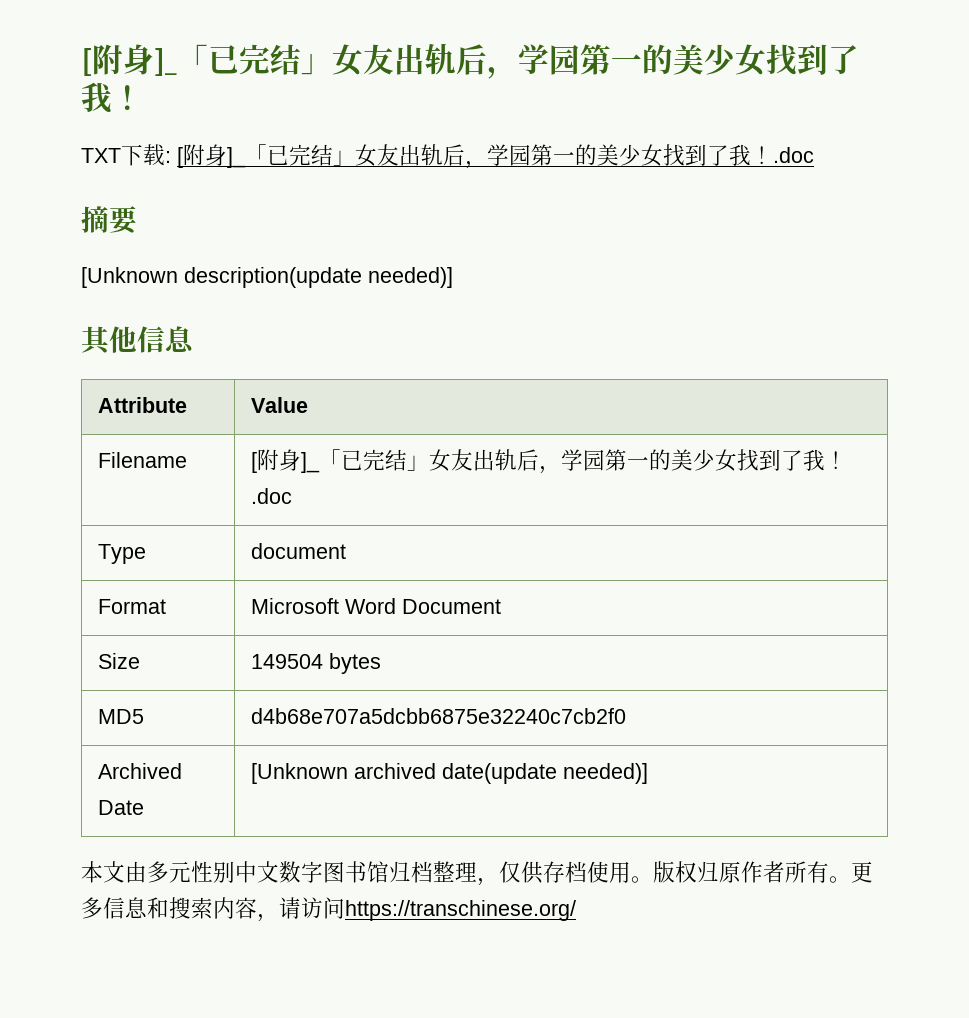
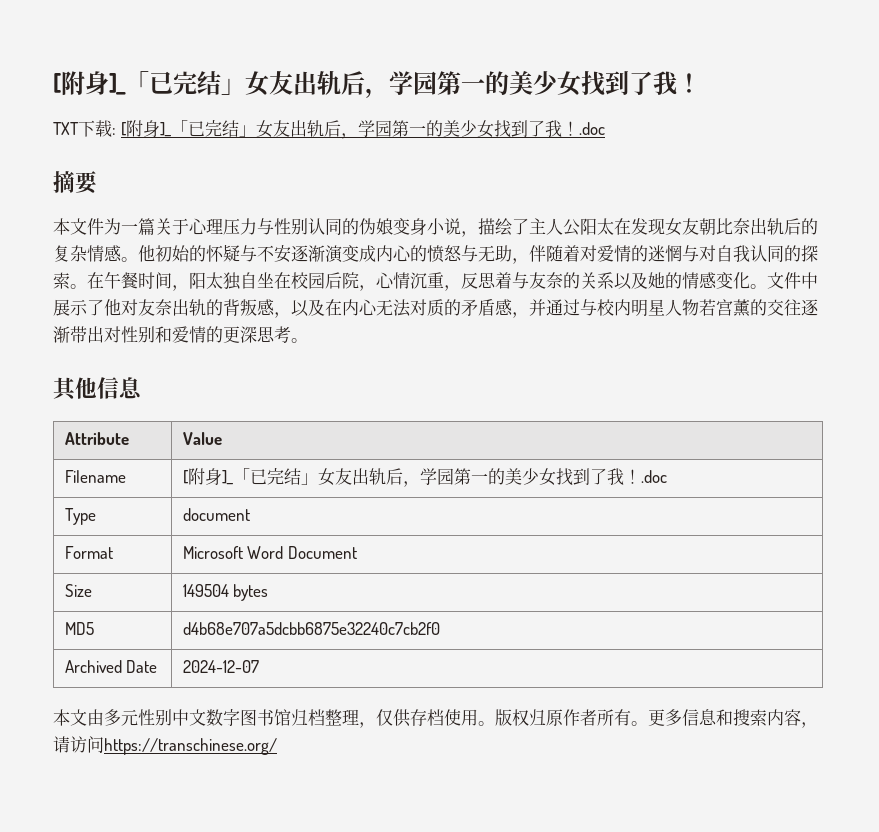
- [Unknown description(update needed)]
+ 本文件为一篇关于心理压力与性别认同的伪娘变身小说，描绘了主人公阳太在发现女友朝比奈出轨后的复杂情感。他初始的怀疑与不安逐渐演变成内心的愤怒与无助，伴随着对爱情的迷惘与对自我认同的探索。在午餐时间，阳太独自坐在校园后院，心情沉重，反思着与友奈的关系以及她的情感变化。文件中展示了他对友奈出轨的背叛感，以及在内心无法对质的矛盾感，并通过与校内明星人物若宫薰的交往逐渐带出对性别和爱情的更深思考。
- Archived Date | [Unknown archived date(update needed)]
+ Archived Date | 2024-12-07

